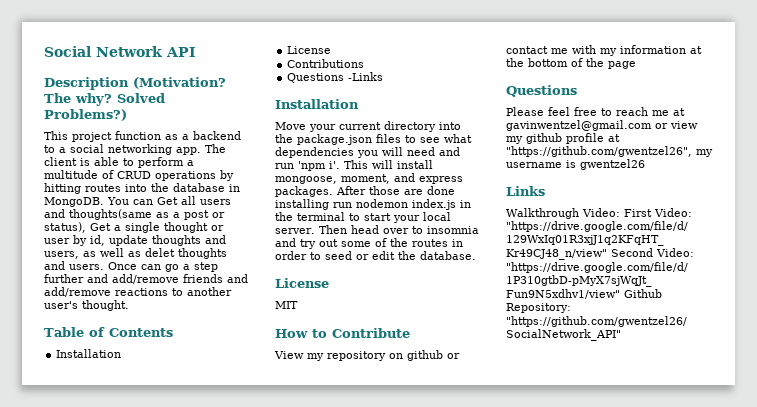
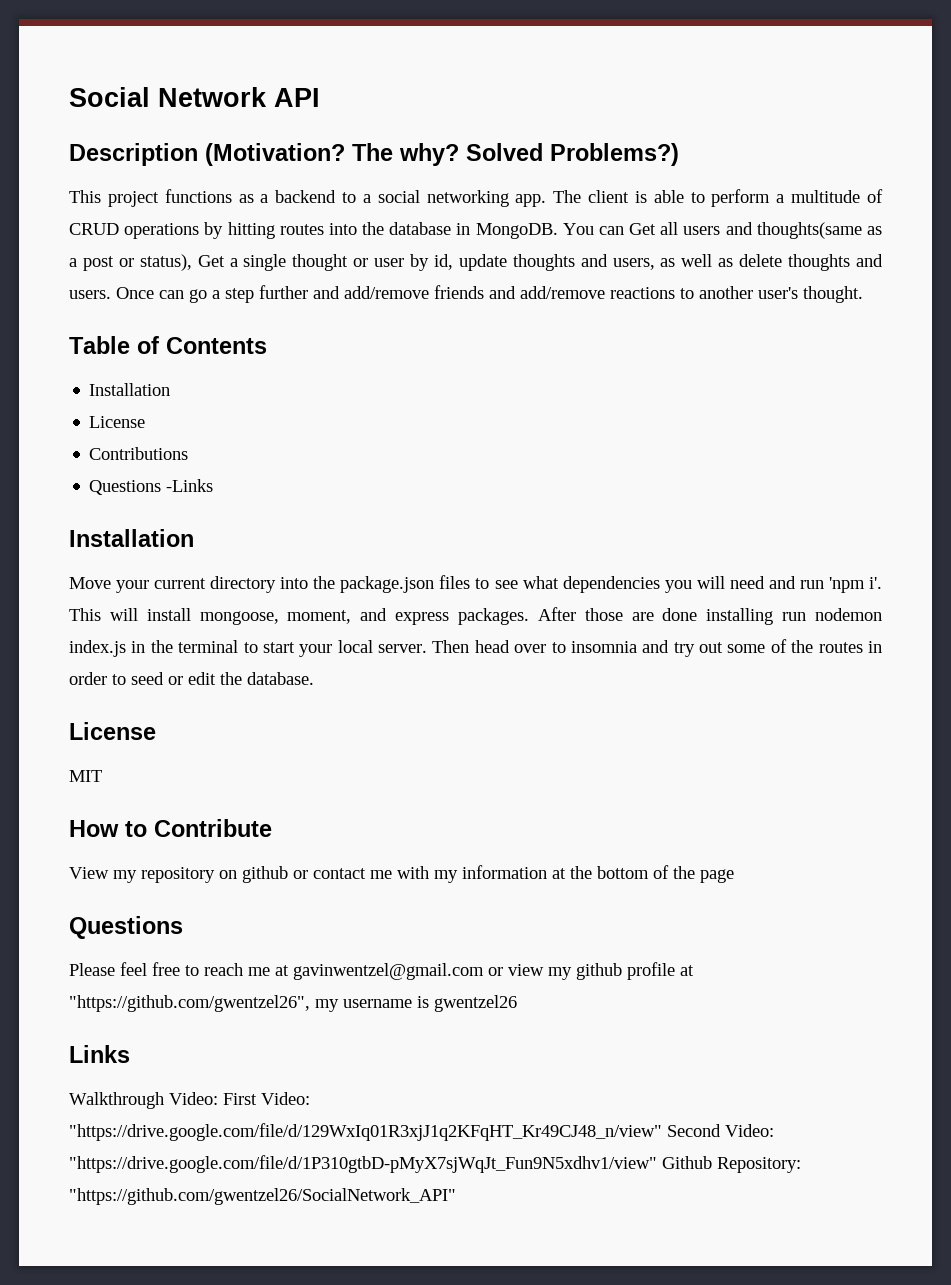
- This project function as a backend to a social networking app.
+ This project functions as a backend to a social networking app.
- You can Get all users and thoughts(same as a post or status), Get a single thought or user by id, update thoughts and users, as well as delet thoughts and users.
+ You can Get all users and thoughts(same as a post or status), Get a single thought or user by id, update thoughts and users, as well as delete thoughts and users.

